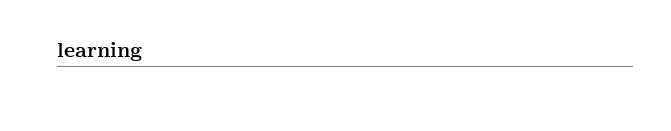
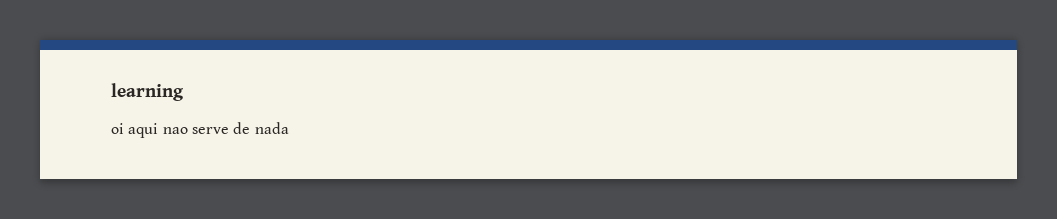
+ oi aqui nao serve de nada

